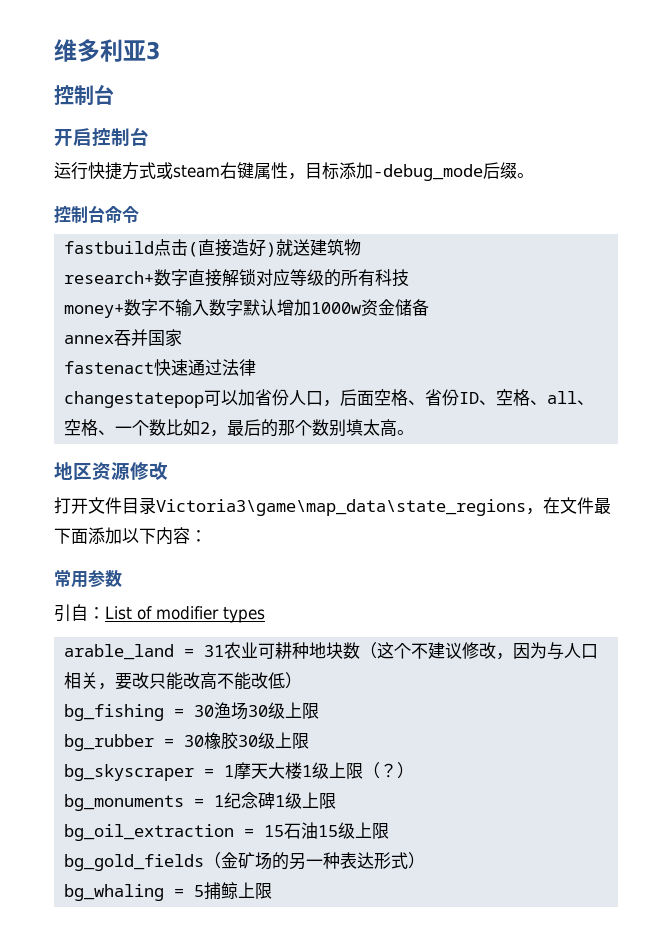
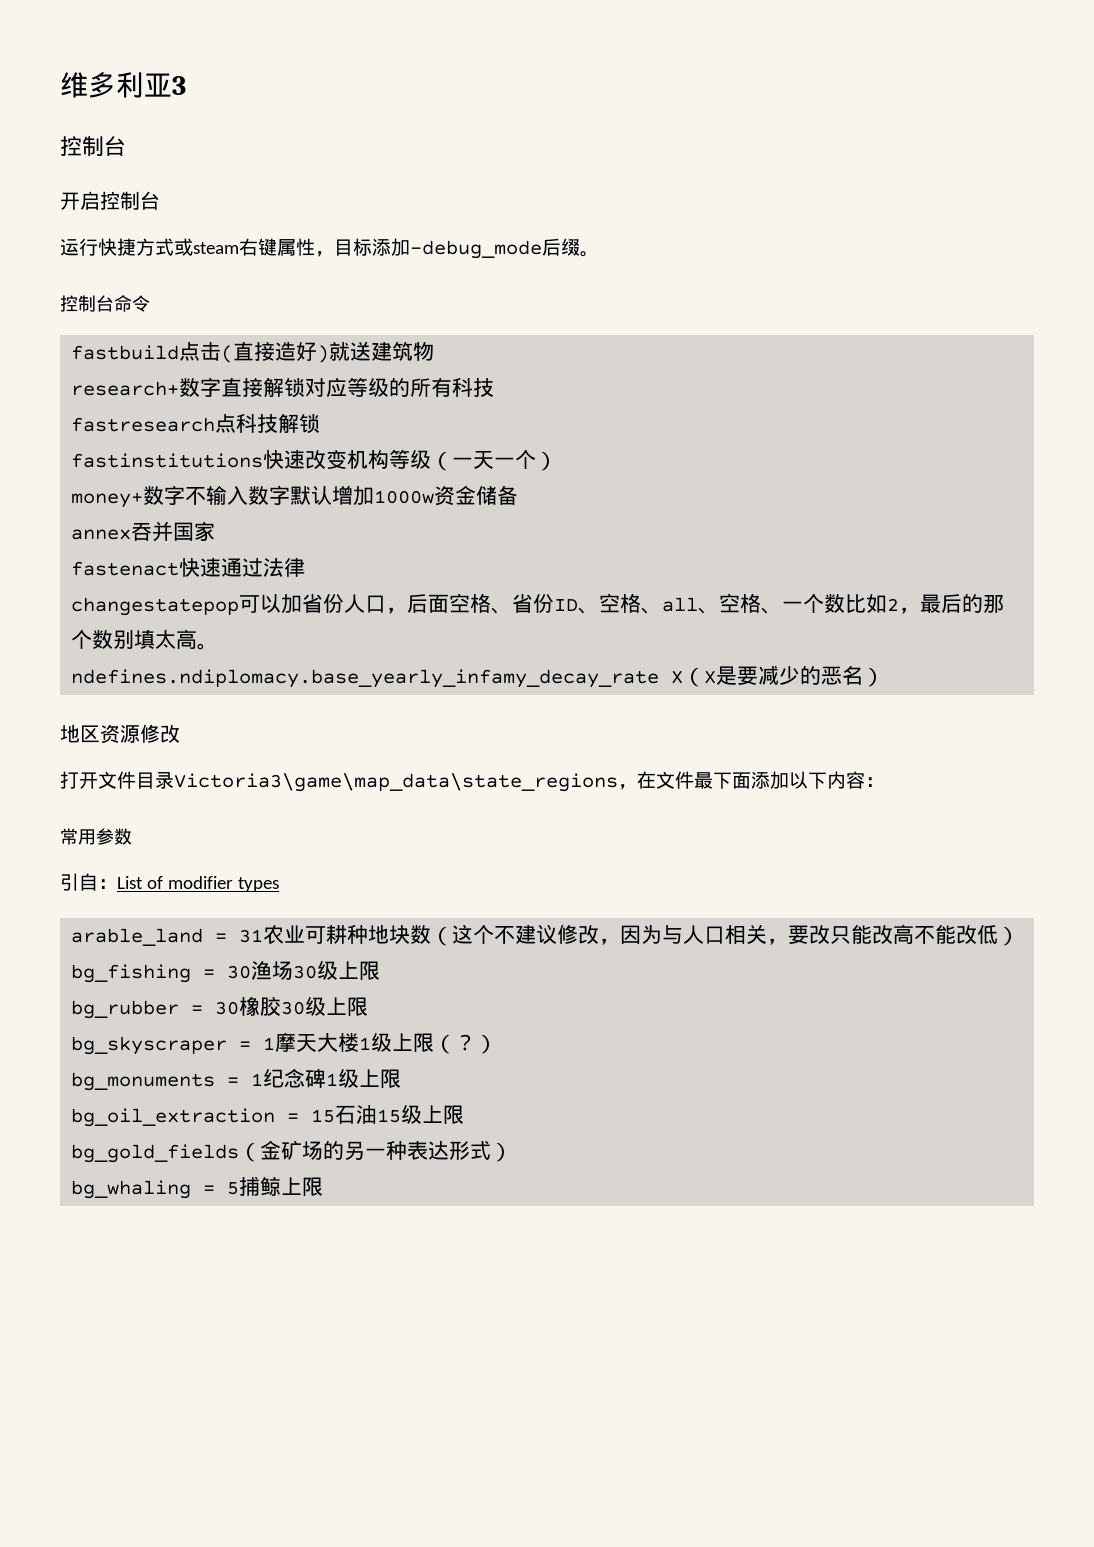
+ fastresearch点科技解锁
+ fastinstitutions快速改变机构等级（一天一个）
+ ndefines.ndiplomacy.base_yearly_infamy_decay_rate X（X是要减少的恶名）

